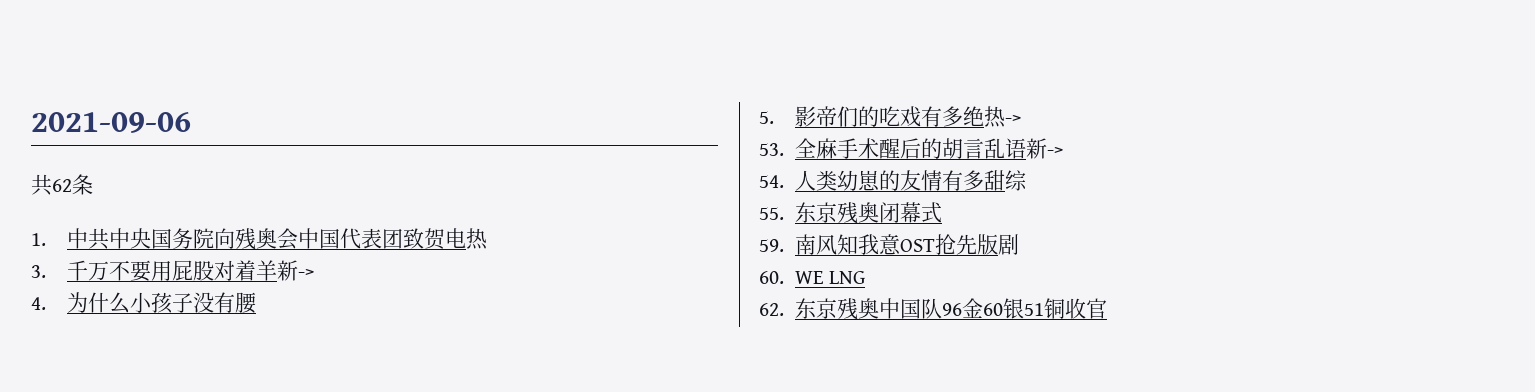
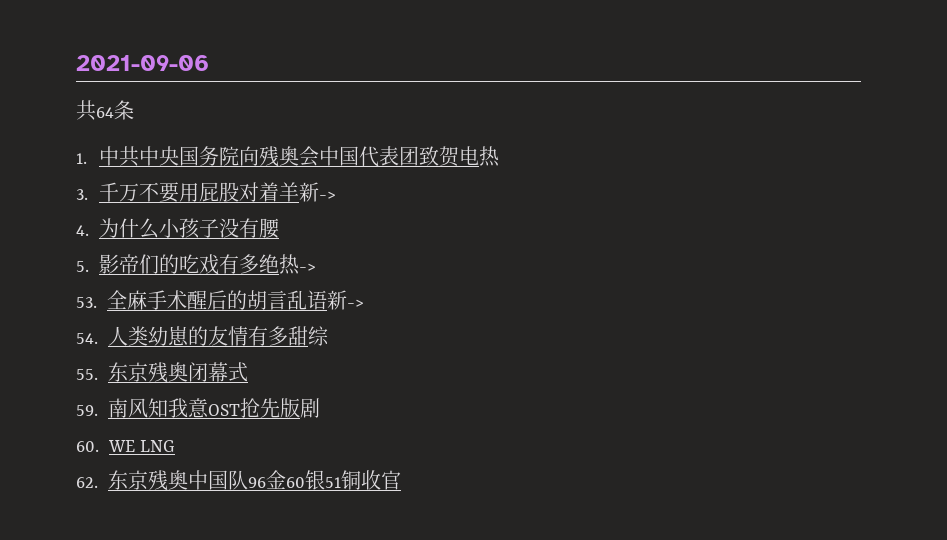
- 共62条
+ 共64条

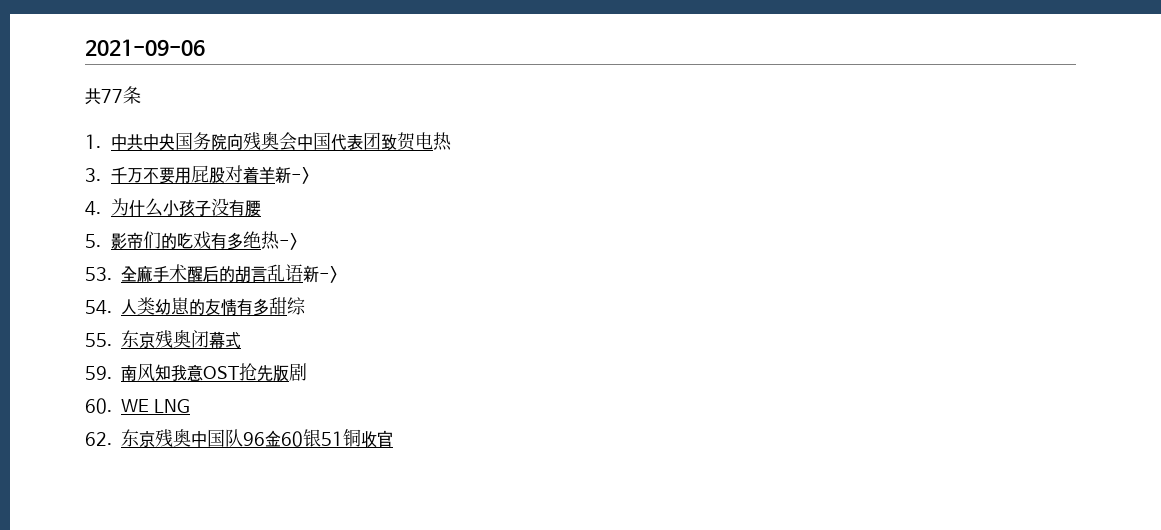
- 共64条
+ 共77条

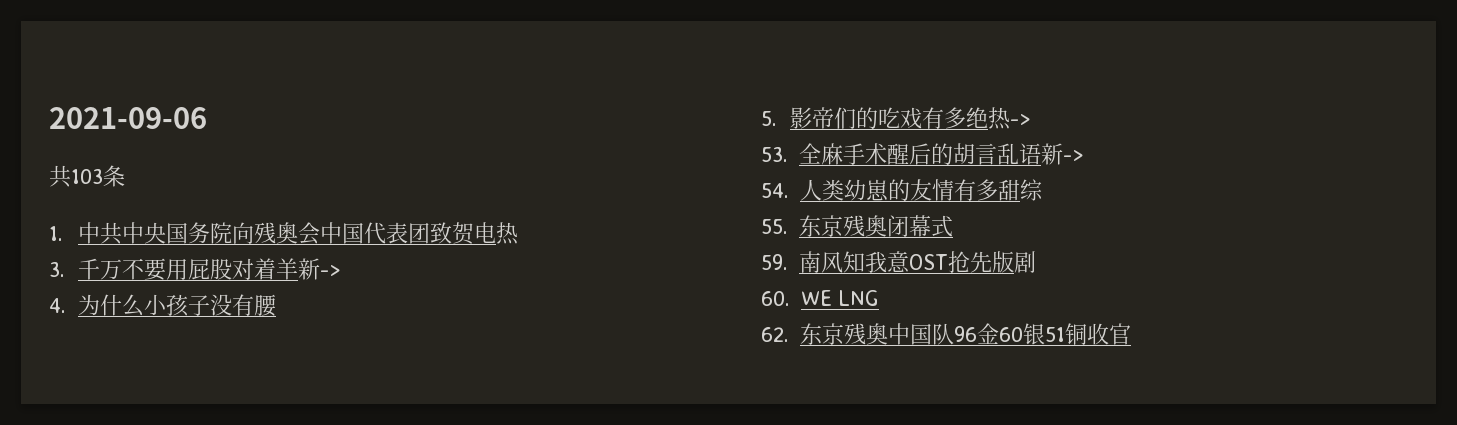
- 共77条
+ 共103条

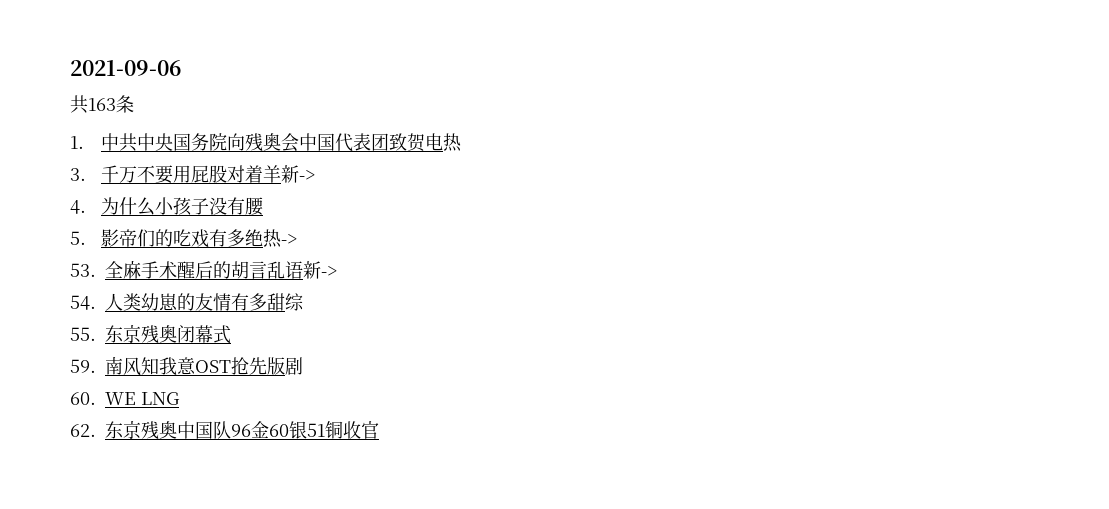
- 共103条
+ 共163条

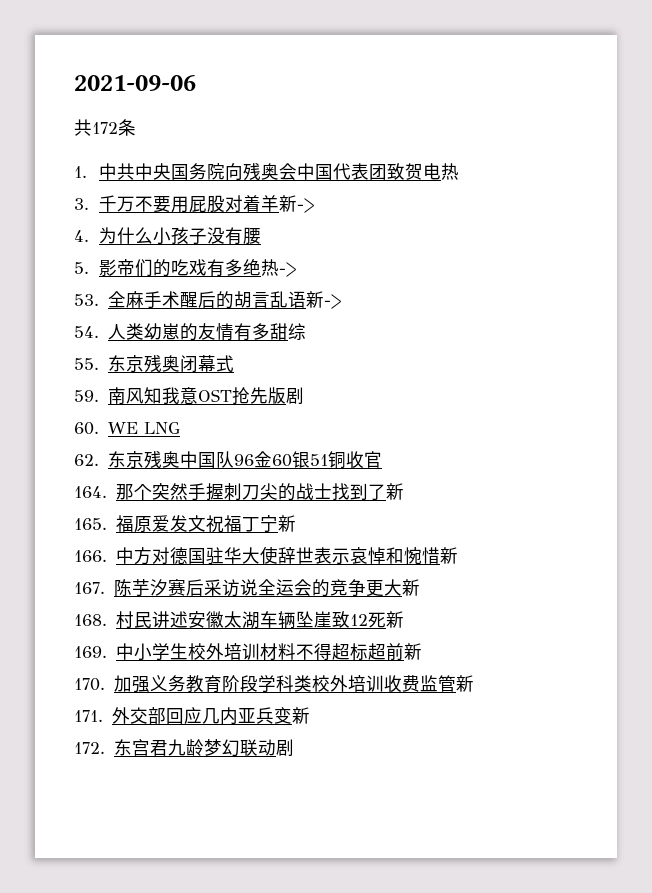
- 共163条
+ 共172条
+ 164.那个突然手握刺刀尖的战士找到了新
+ 165.福原爱发文祝福丁宁新
+ 166.中方对德国驻华大使辞世表示哀悼和惋惜新
+ 167.陈芋汐赛后采访说全运会的竞争更大新
+ 168.村民讲述安徽太湖车辆坠崖致12死新
+ 169.中小学生校外培训材料不得超标超前新
+ 170.加强义务教育阶段学科类校外培训收费监管新
+ 171.外交部回应几内亚兵变新
+ 172.东宫君九龄梦幻联动剧

